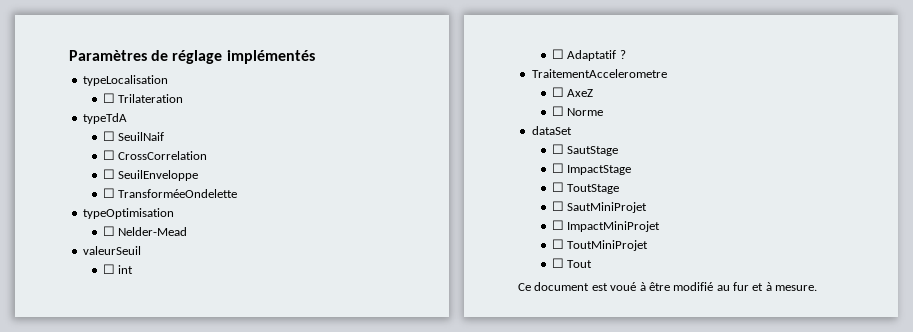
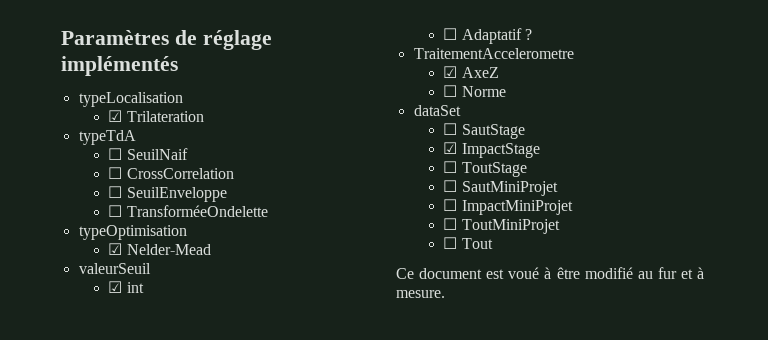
- ☐ Trilateration
+ ☑ Trilateration
- ☐ Nelder-Mead
+ ☑ Nelder-Mead
- ☐ int
+ ☑ int
- ☐ AxeZ
+ ☑ AxeZ
- ☐ ImpactStage
+ ☑ ImpactStage

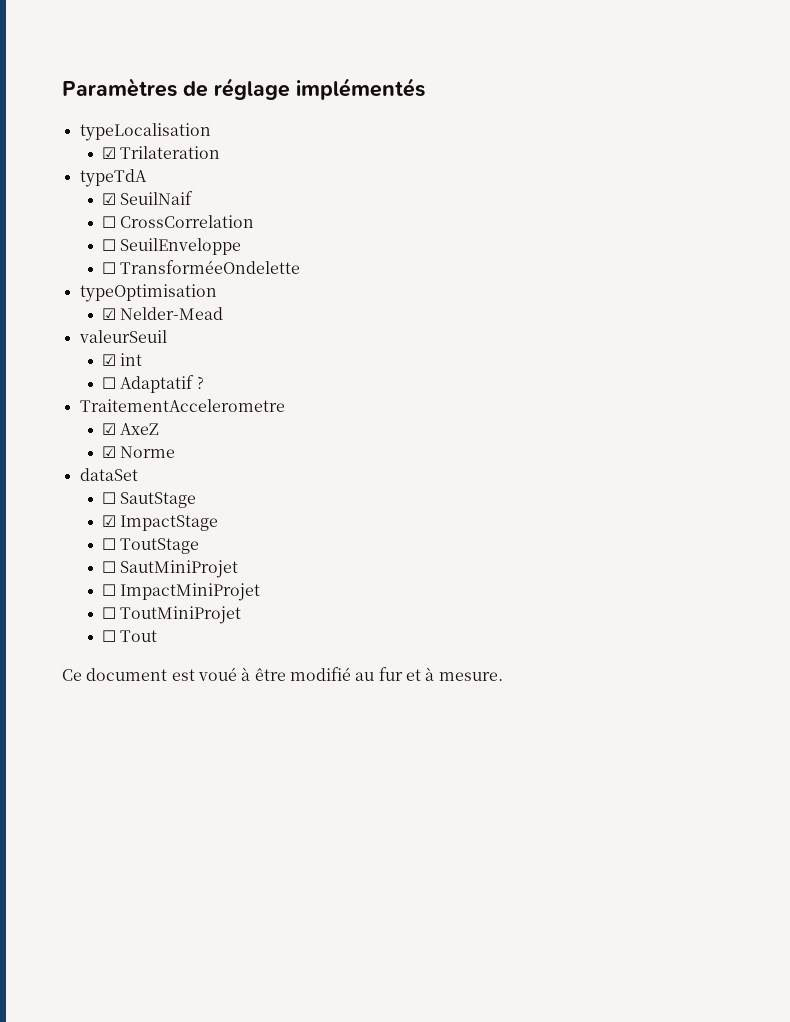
- ☐ SeuilNaif
+ ☑ SeuilNaif
- ☐ Norme
+ ☑ Norme

